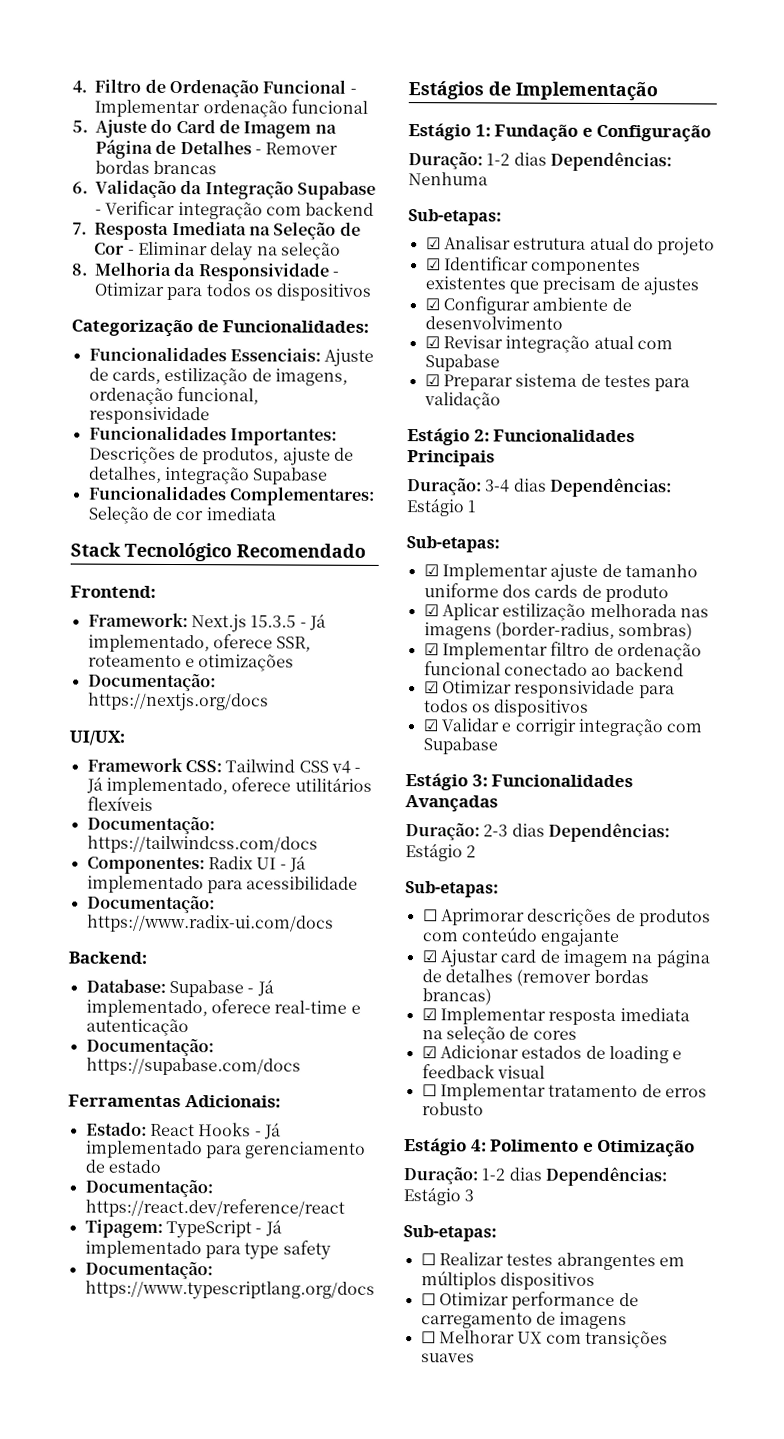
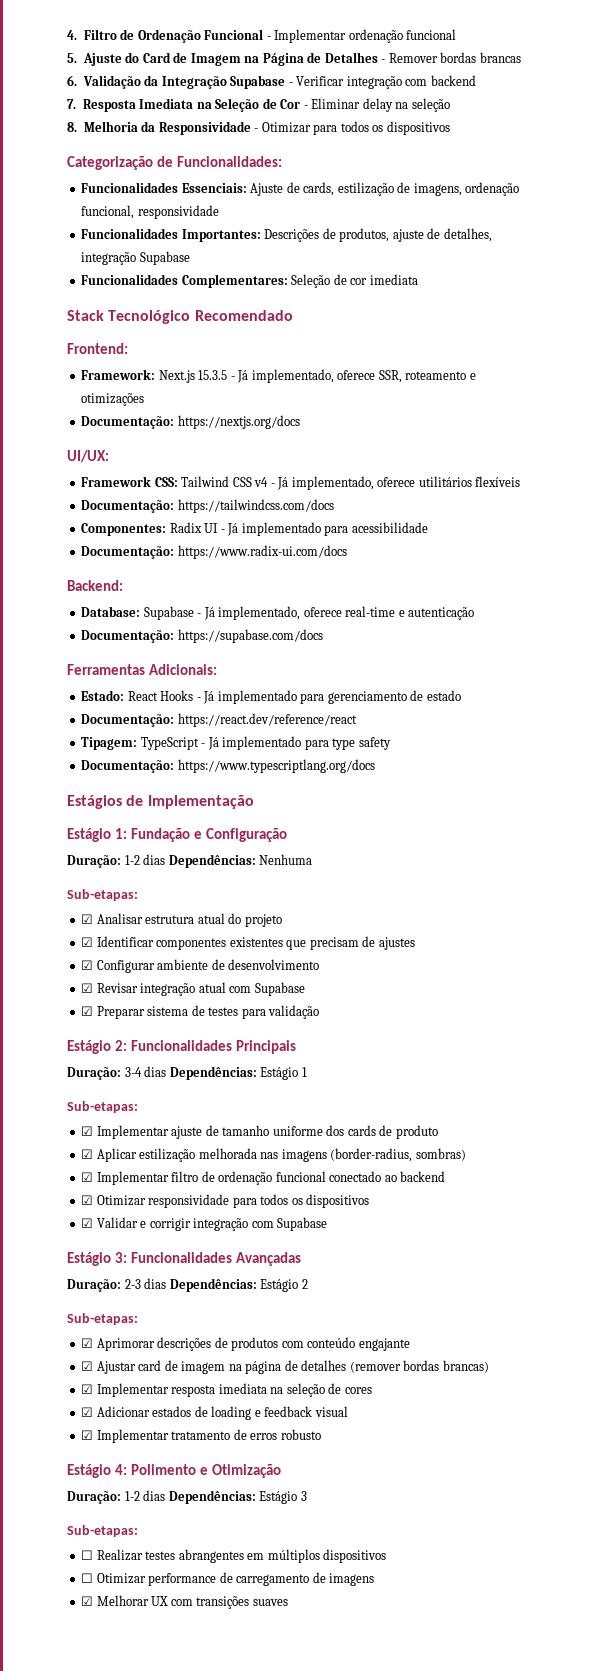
- ☐ Aprimorar descrições de produtos com conteúdo engajante
+ ☑ Aprimorar descrições de produtos com conteúdo engajante
- ☐ Implementar tratamento de erros robusto
+ ☑ Implementar tratamento de erros robusto
- ☐ Melhorar UX com transições suaves
+ ☑ Melhorar UX com transições suaves

